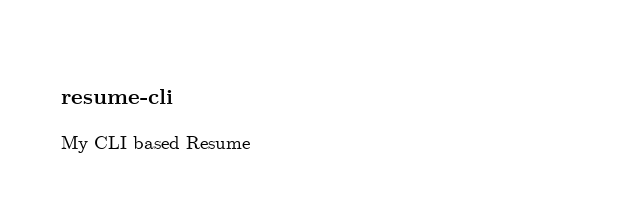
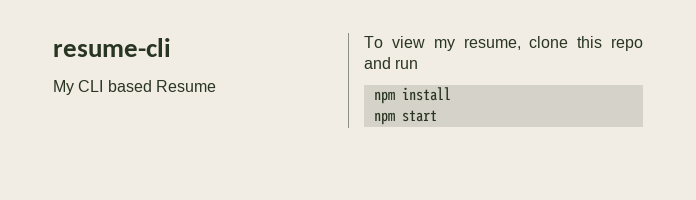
+ To view my resume, clone this repo and run
+ npm install
+ npm start

